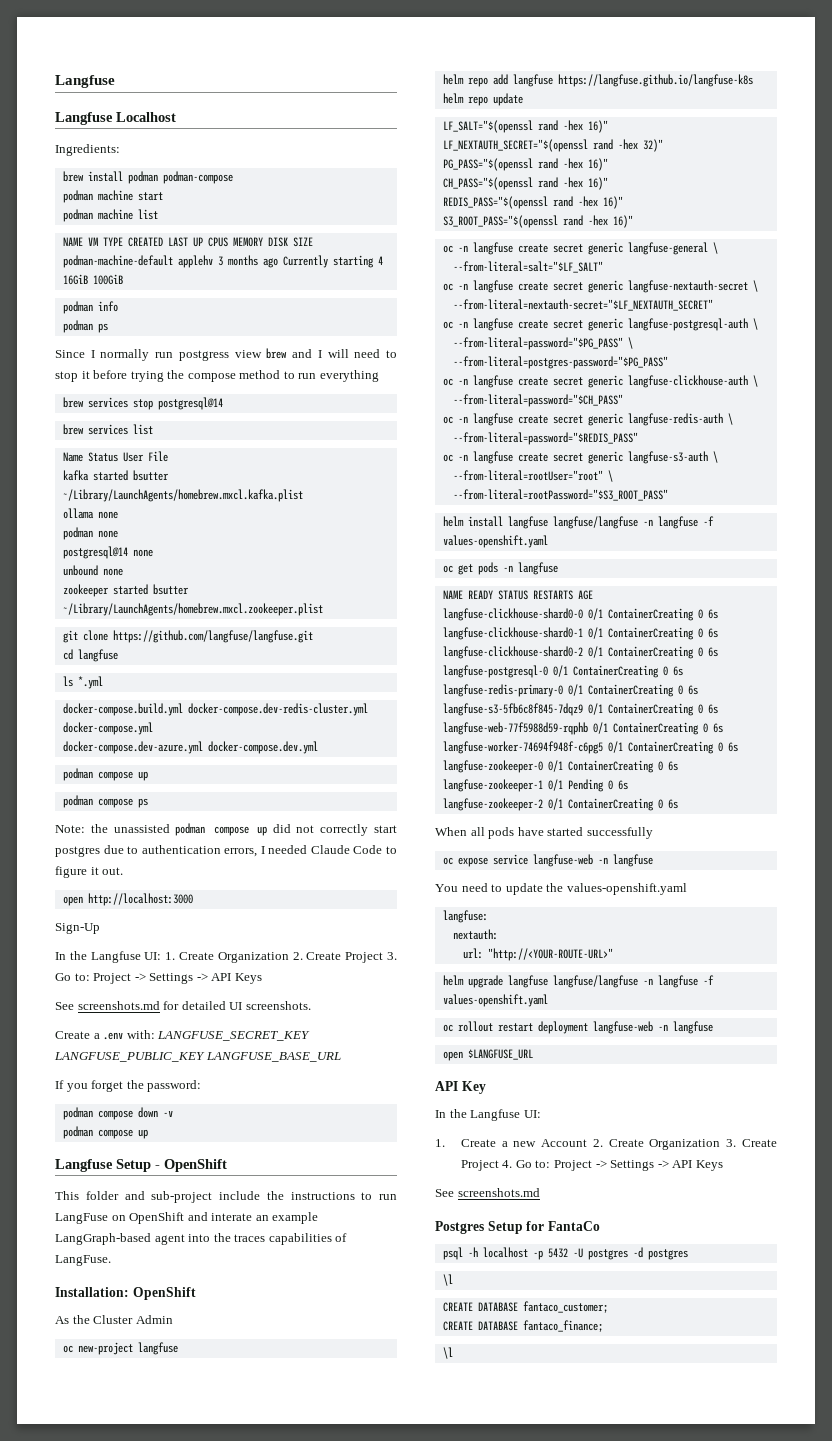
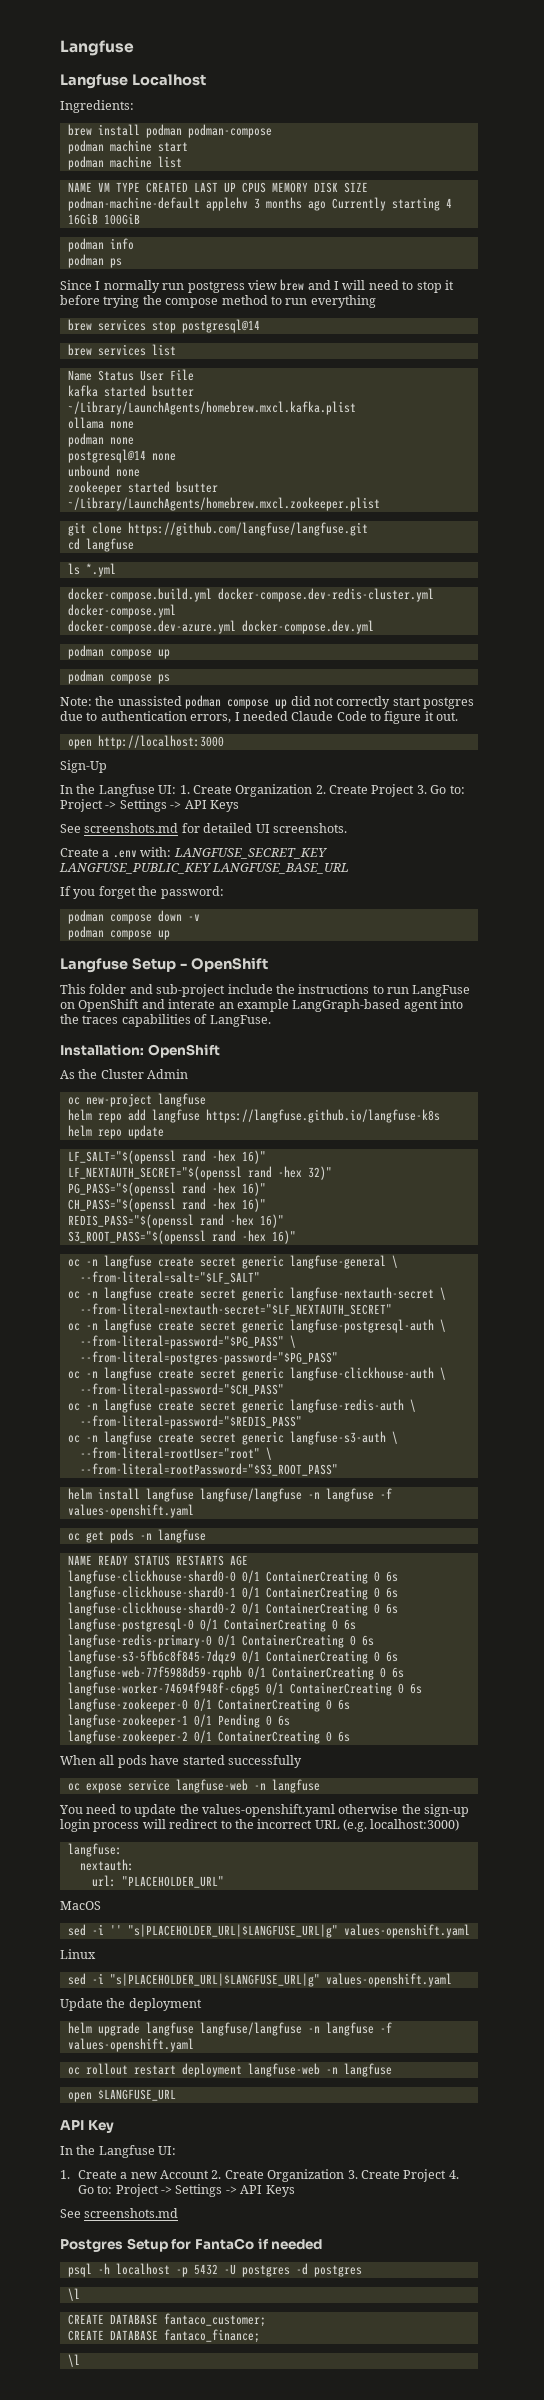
- You need to update the values-openshift.yaml
+ You need to update the values-openshift.yaml otherwise the sign-up login process will redirect to the incorrect URL (e.g. localhost:3000)
  langfuse:
  nextauth:
- url: "http://<YOUR-ROUTE-URL>"
+ url: "PLACEHOLDER_URL"
+ MacOS
+ sed -i '' "s|PLACEHOLDER_URL|$LANGFUSE_URL|g" values-openshift.yaml
+ Linux
+ sed -i "s|PLACEHOLDER_URL|$LANGFUSE_URL|g" values-openshift.yaml
+ Update the deployment
- Postgres Setup for FantaCo
+ Postgres Setup for FantaCo if needed

